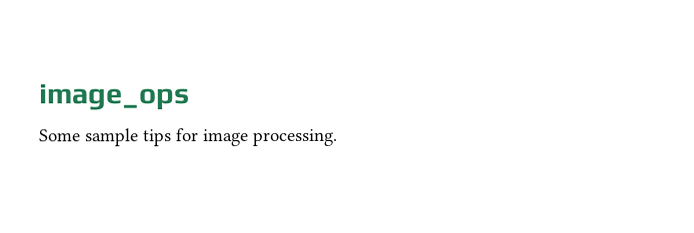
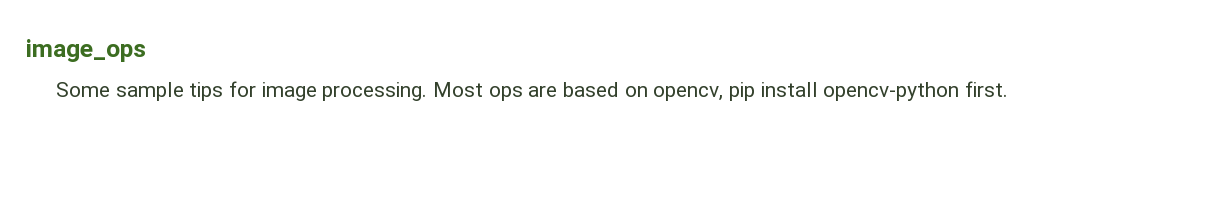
+ Most ops are based on opencv, pip install opencv-python first.

